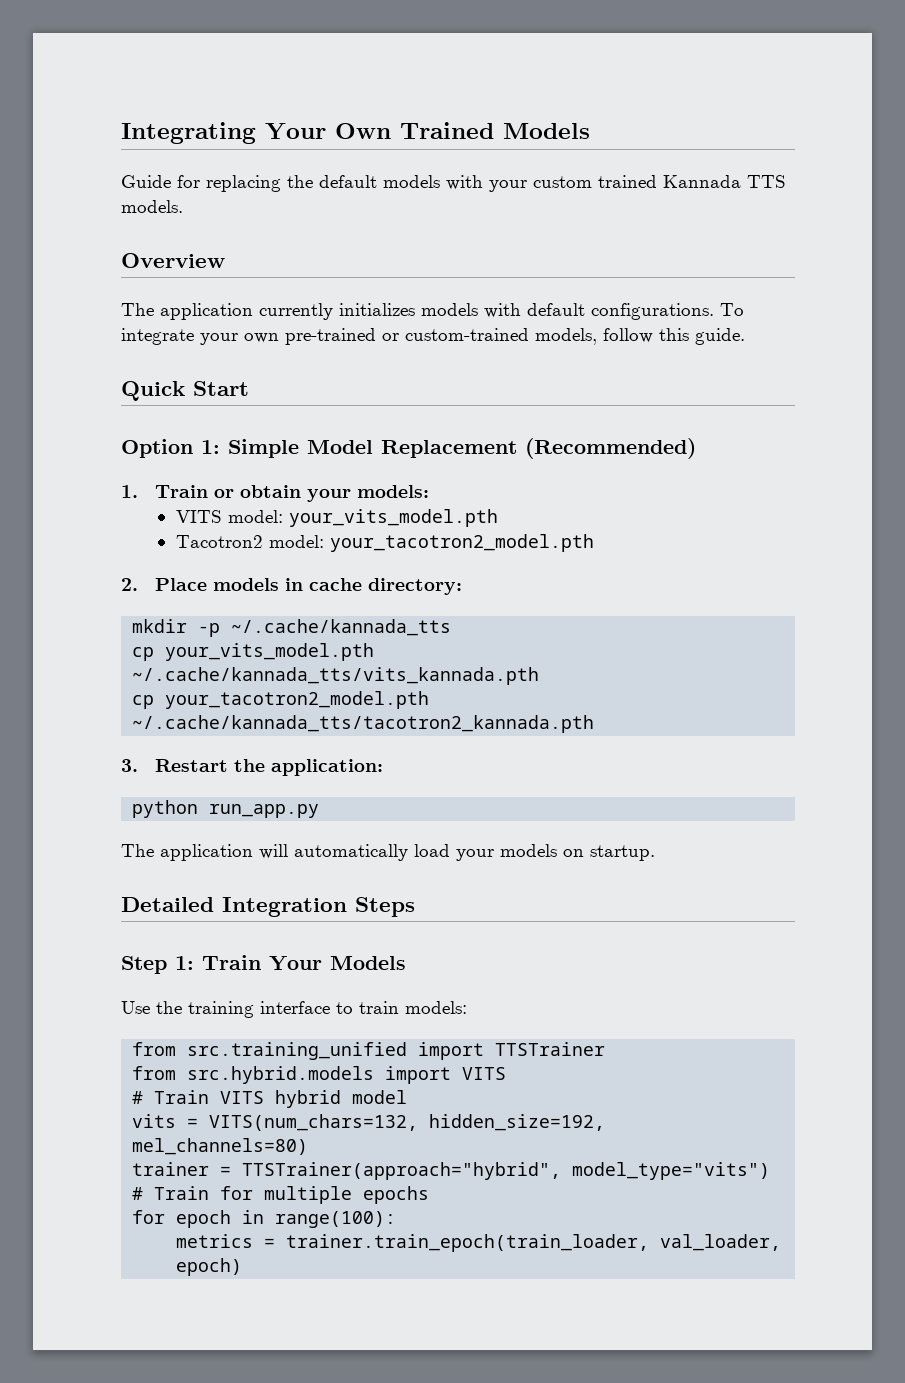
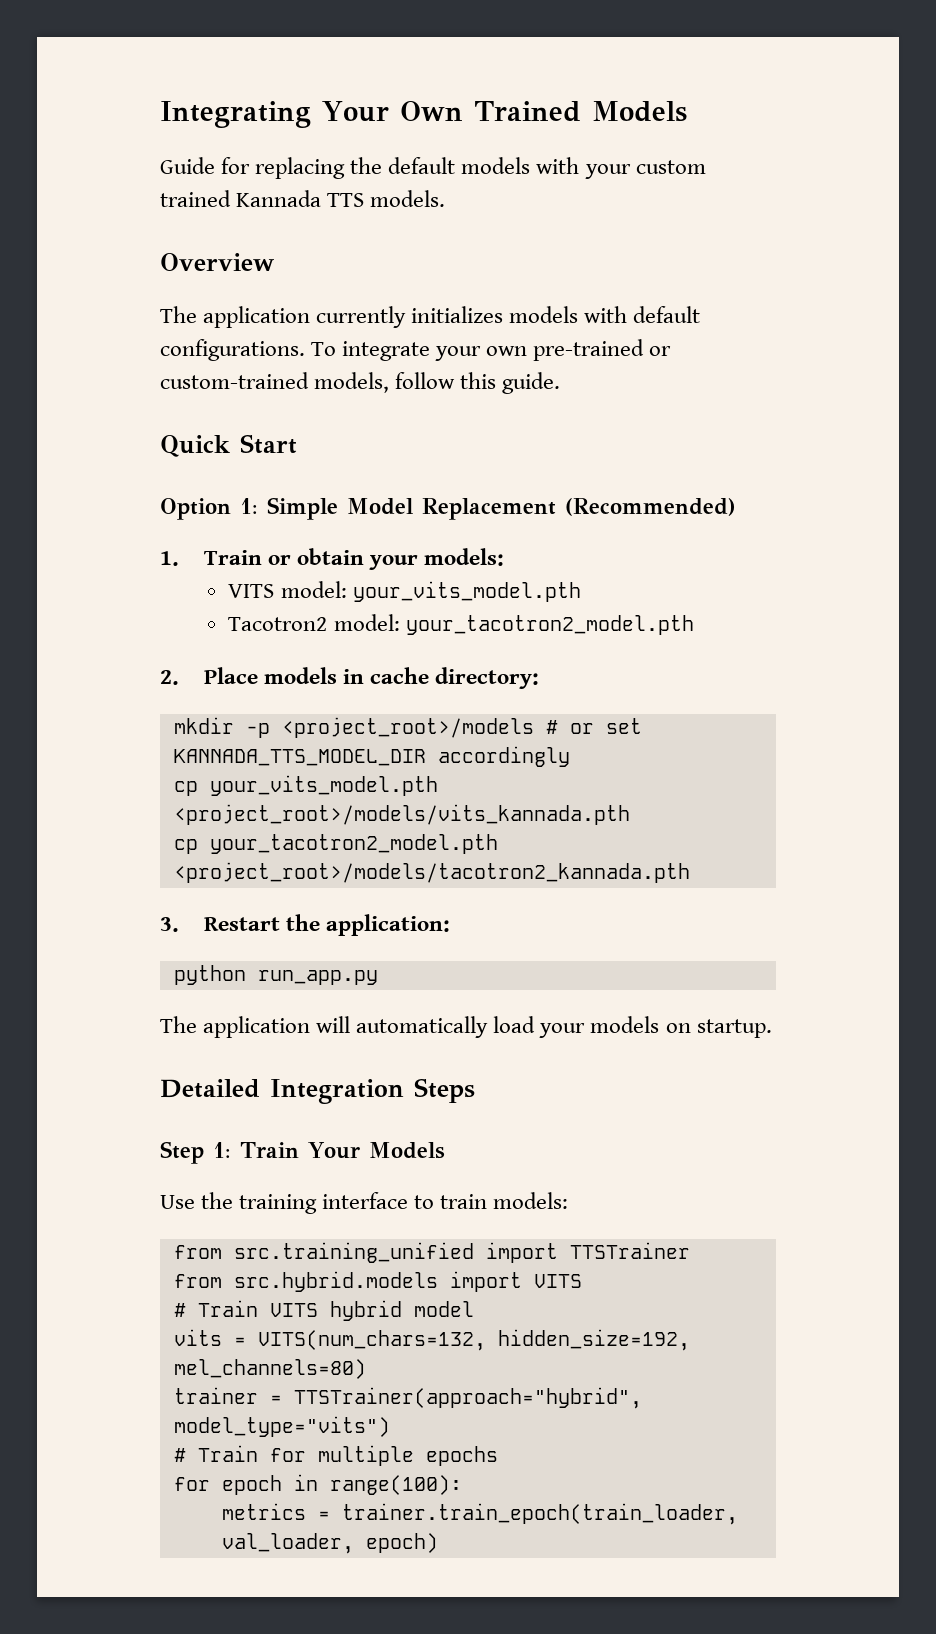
- mkdir -p ~/.cache/kannada_tts
+ mkdir -p <project_root>/models # or set KANNADA_TTS_MODEL_DIR accordingly
- cp your_vits_model.pth ~/.cache/kannada_tts/vits_kannada.pth
+ cp your_vits_model.pth <project_root>/models/vits_kannada.pth
- cp your_tacotron2_model.pth ~/.cache/kannada_tts/tacotron2_kannada.pth
+ cp your_tacotron2_model.pth <project_root>/models/tacotron2_kannada.pth

